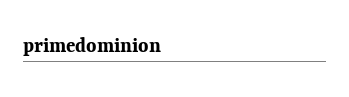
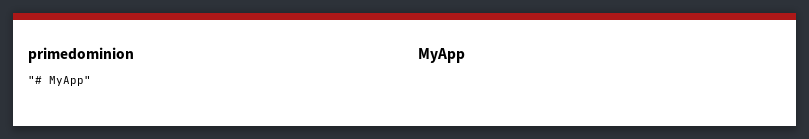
+ "# MyApp"
+ MyApp

